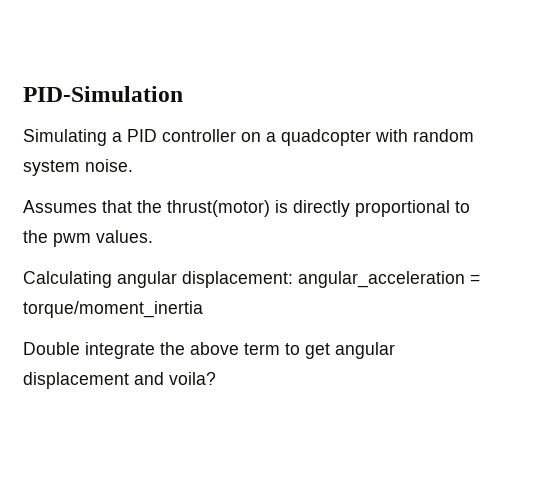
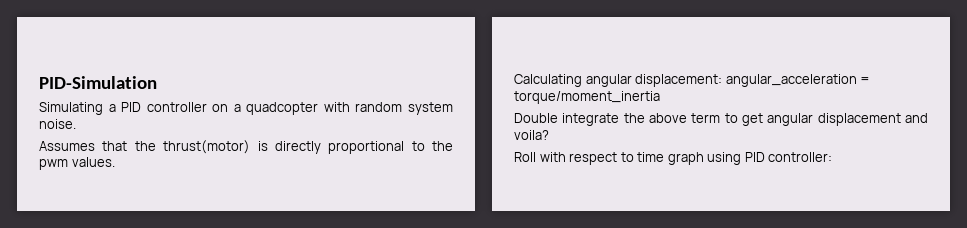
+ Roll with respect to time graph using PID controller:

